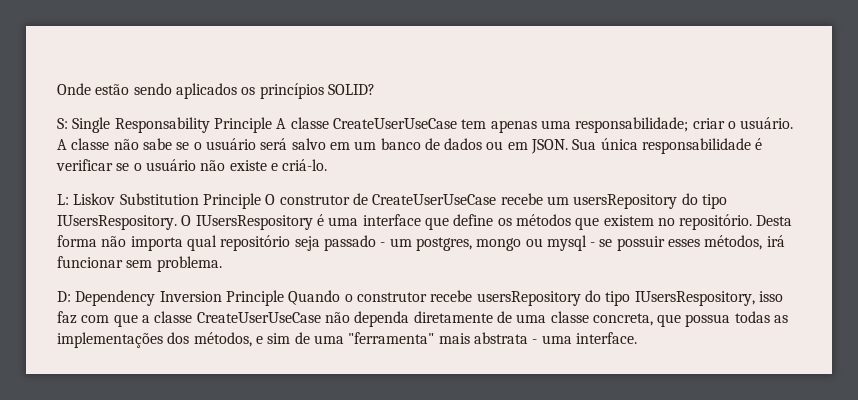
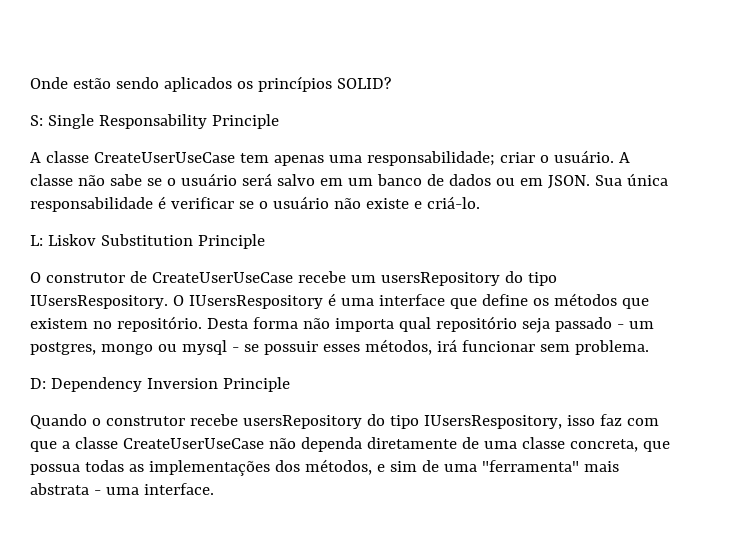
- S: Single Responsability Principle A classe CreateUserUseCase tem apenas uma responsabilidade; criar o usuário.
+ S: Single Responsability Principle
+ A classe CreateUserUseCase tem apenas uma responsabilidade; criar o usuário.
- L: Liskov Substitution Principle O construtor de CreateUserUseCase recebe um usersRepository do tipo IUsersRespository.
+ L: Liskov Substitution Principle
+ O construtor de CreateUserUseCase recebe um usersRepository do tipo IUsersRespository.
- D: Dependency Inversion Principle Quando o construtor recebe usersRepository do tipo IUsersRespository, isso faz com que a classe CreateUserUseCase não dependa diretamente de uma classe concreta, que possua todas as implementações dos métodos, e sim de uma "ferramenta" mais abstrata - uma interface.
+ D: Dependency Inversion Principle
+ Quando o construtor recebe usersRepository do tipo IUsersRespository, isso faz com que a classe CreateUserUseCase não dependa diretamente de uma classe concreta, que possua todas as implementações dos métodos, e sim de uma "ferramenta" mais abstrata - uma interface.

